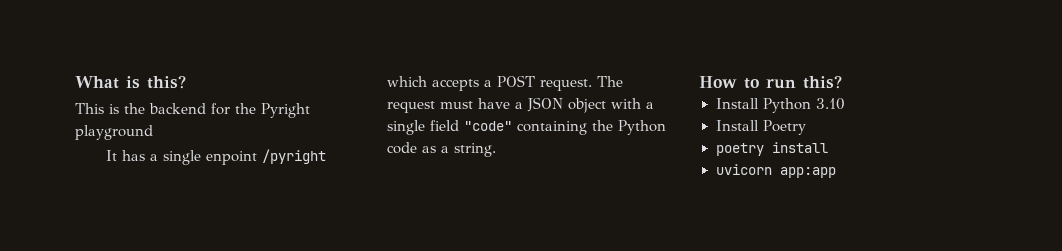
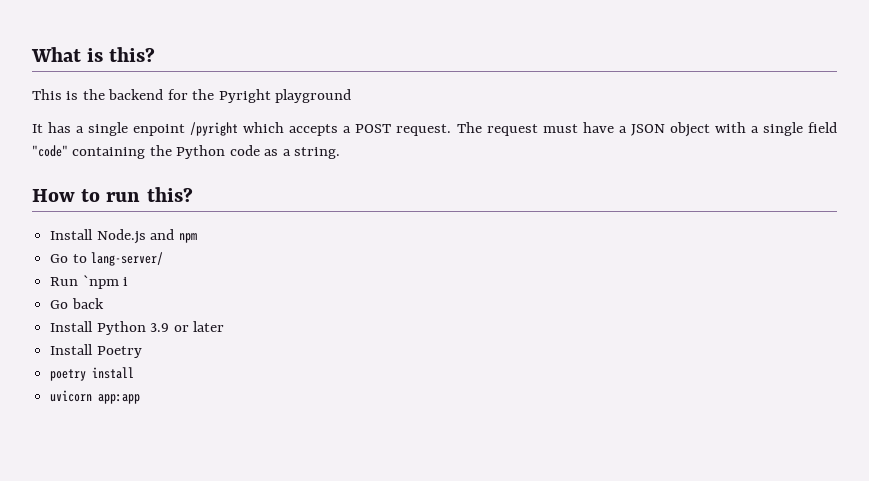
+ Install Node.js and npm
+ Go to lang-server/
+ Run `npm i
+ Go back
- Install Python 3.10
+ Install Python 3.9 or later

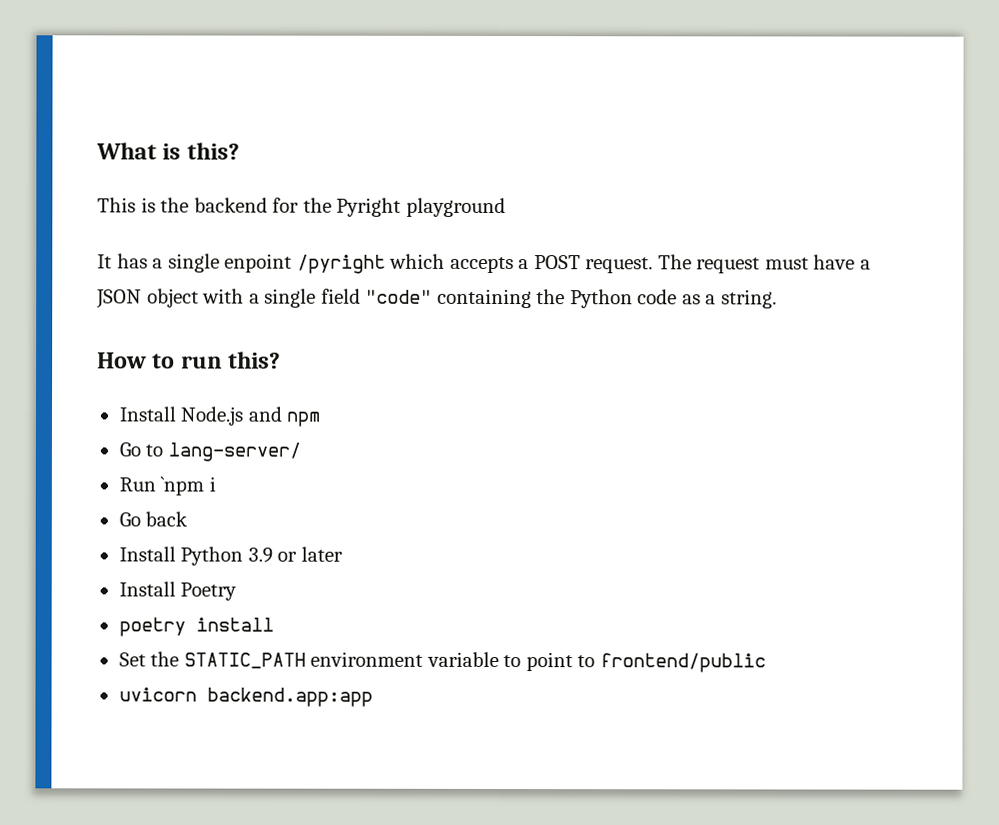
+ Set the STATIC_PATH environment variable to point to frontend/public
- uvicorn app:app
+ uvicorn backend.app:app

